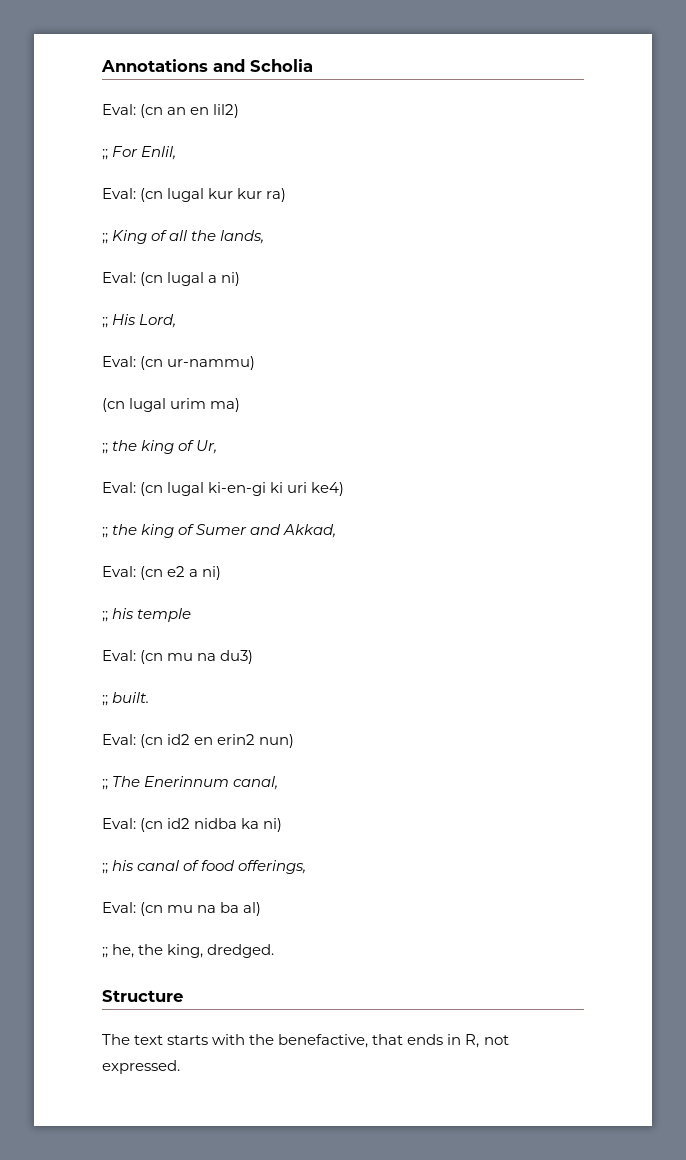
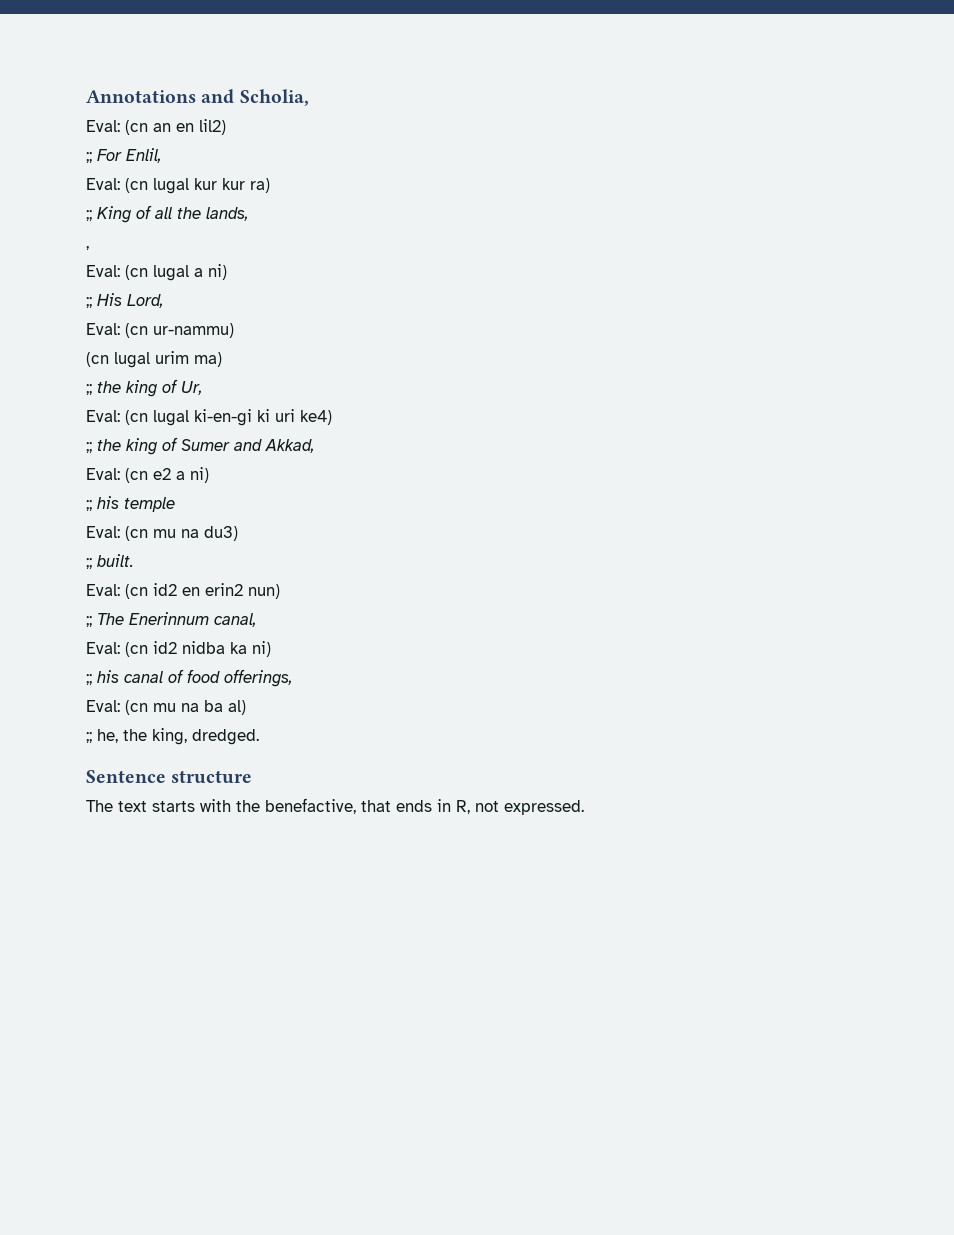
- Annotations and Scholia
+ Annotations and Scholia,
+ ,
- Structure
+ Sentence structure

